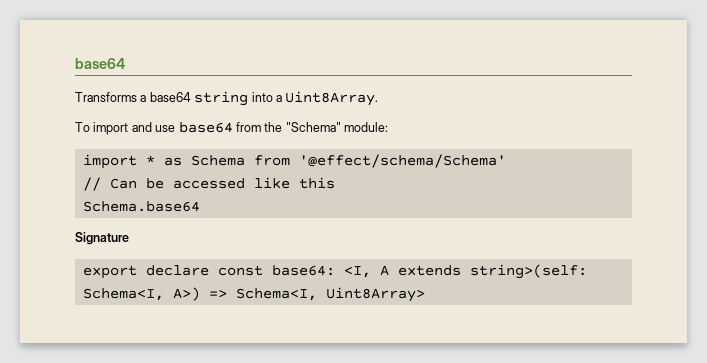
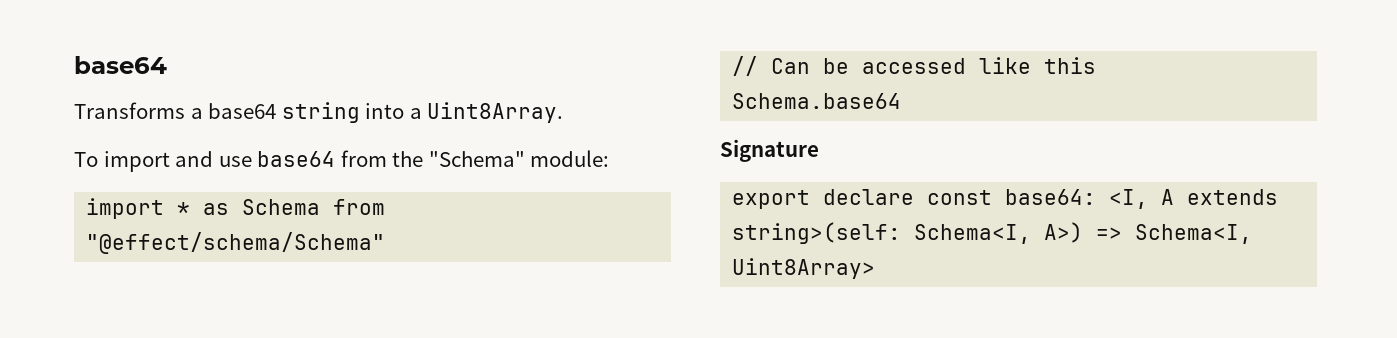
- import * as Schema from '@effect/schema/Schema'
+ import * as Schema from "@effect/schema/Schema"

